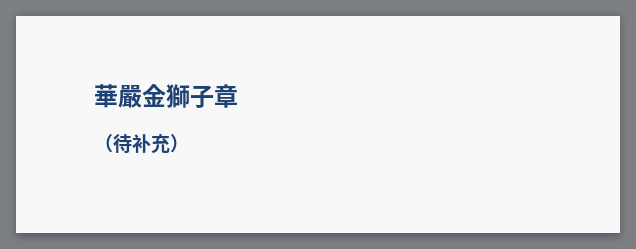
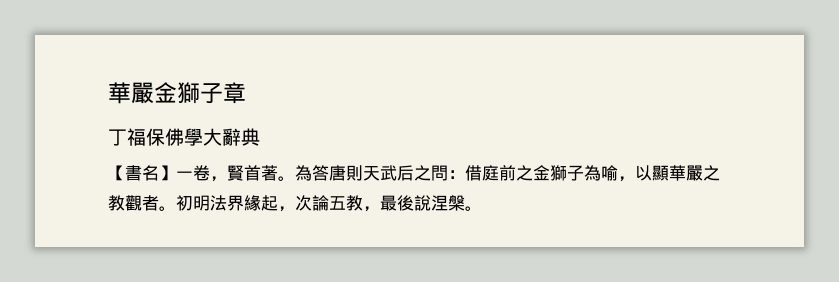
- （待补充）
+ 丁福保佛學大辭典
+ 【書名】一卷，賢首著。為答唐則天武后之問：借庭前之金獅子為喻，以顯華嚴之教觀者。初明法界緣起，次論五教，最後說涅槃。

